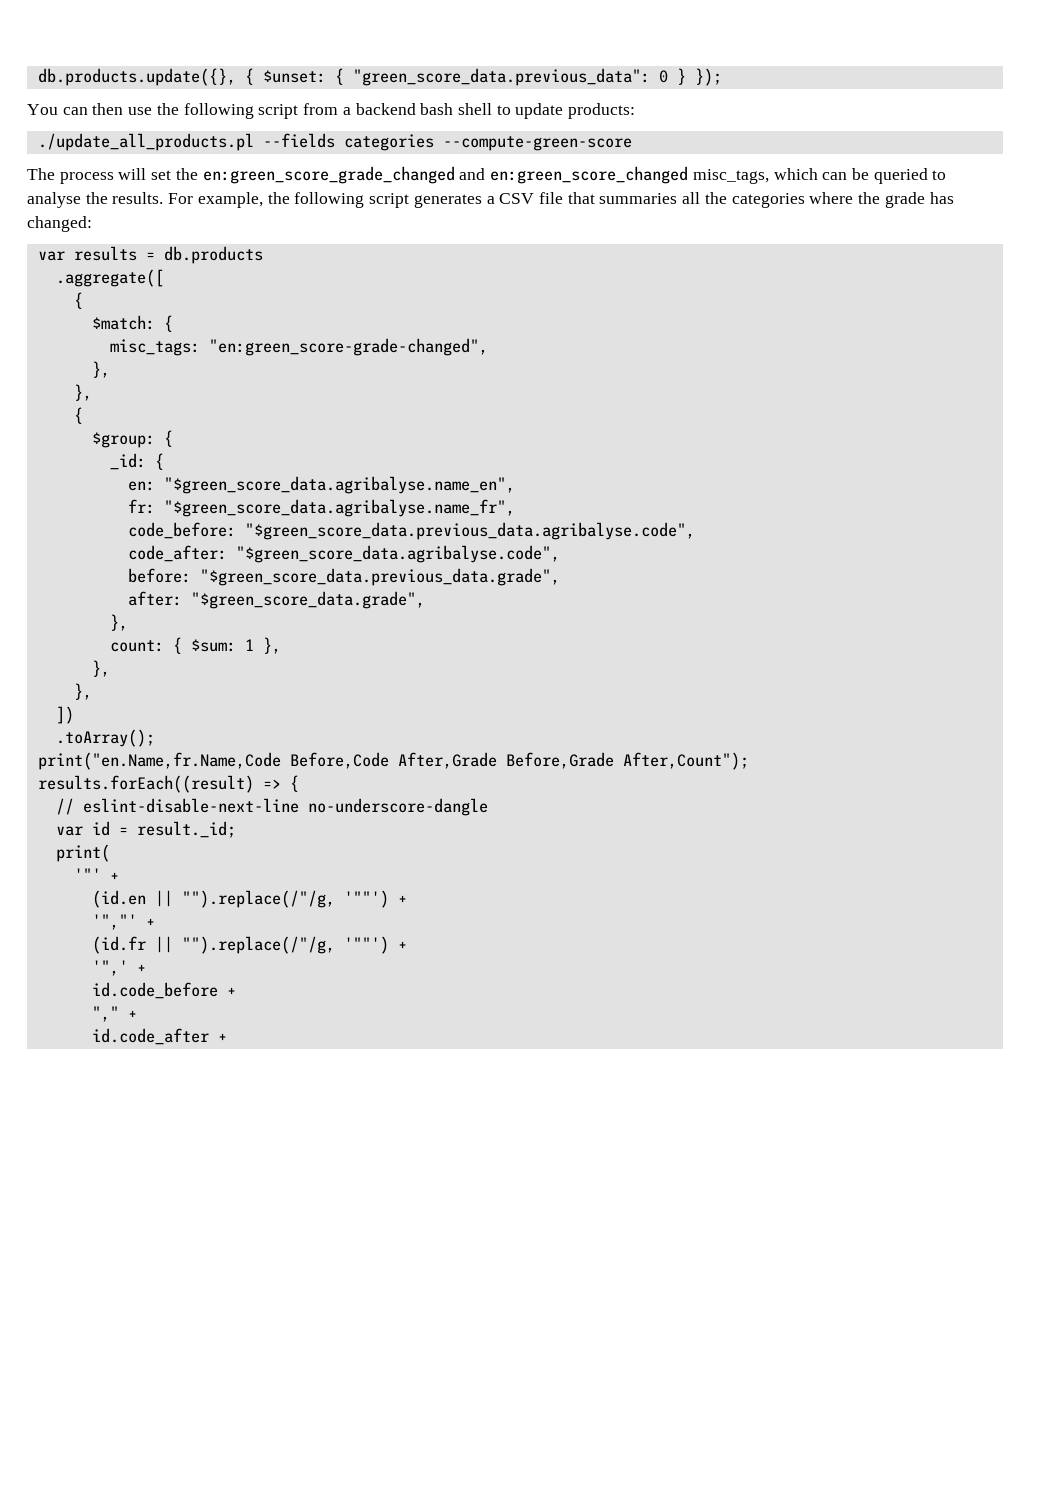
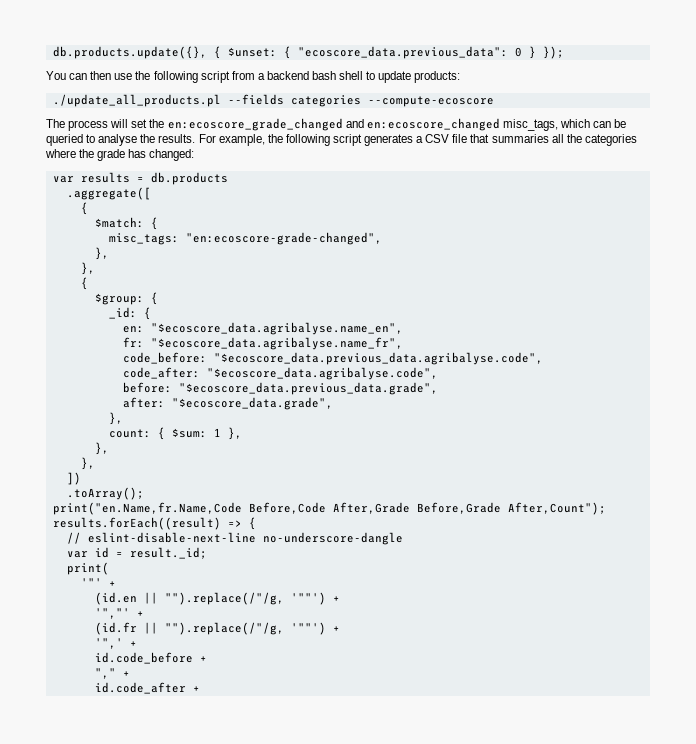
- db.products.update({}, { $unset: { "green_score_data.previous_data": 0 } });
+ db.products.update({}, { $unset: { "ecoscore_data.previous_data": 0 } });
- ./update_all_products.pl --fields categories --compute-green-score
+ ./update_all_products.pl --fields categories --compute-ecoscore
- The process will set the en:green_score_grade_changed and en:green_score_changed misc_tags, which can be queried to analyse the results.
+ The process will set the en:ecoscore_grade_changed and en:ecoscore_changed misc_tags, which can be queried to analyse the results.
- misc_tags: "en:green_score-grade-changed",
+ misc_tags: "en:ecoscore-grade-changed",
- en: "$green_score_data.agribalyse.name_en",
+ en: "$ecoscore_data.agribalyse.name_en",
- fr: "$green_score_data.agribalyse.name_fr",
+ fr: "$ecoscore_data.agribalyse.name_fr",
- code_before: "$green_score_data.previous_data.agribalyse.code",
+ code_before: "$ecoscore_data.previous_data.agribalyse.code",
- code_after: "$green_score_data.agribalyse.code",
+ code_after: "$ecoscore_data.agribalyse.code",
- before: "$green_score_data.previous_data.grade",
+ before: "$ecoscore_data.previous_data.grade",
- after: "$green_score_data.grade",
+ after: "$ecoscore_data.grade",

